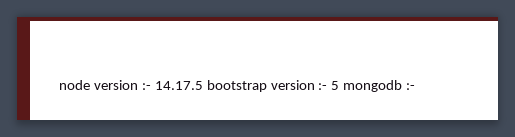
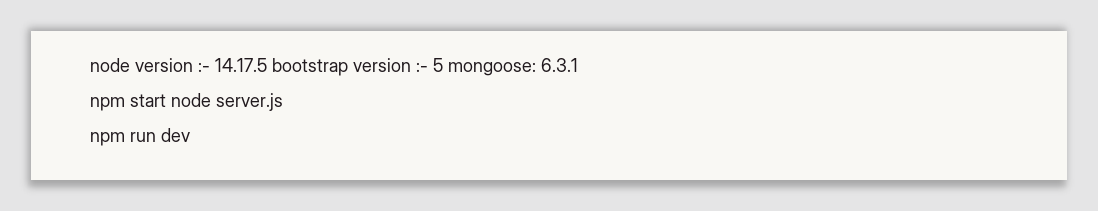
- node version :- 14.17.5 bootstrap version :- 5 mongodb :-
+ node version :- 14.17.5 bootstrap version :- 5 mongoose: 6.3.1
+ npm start node server.js
+ npm run dev

